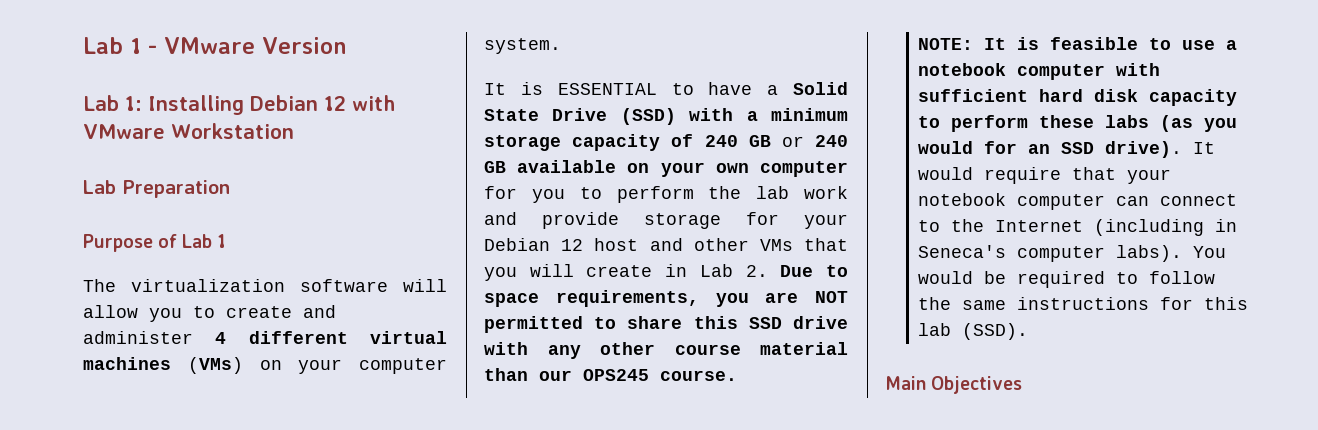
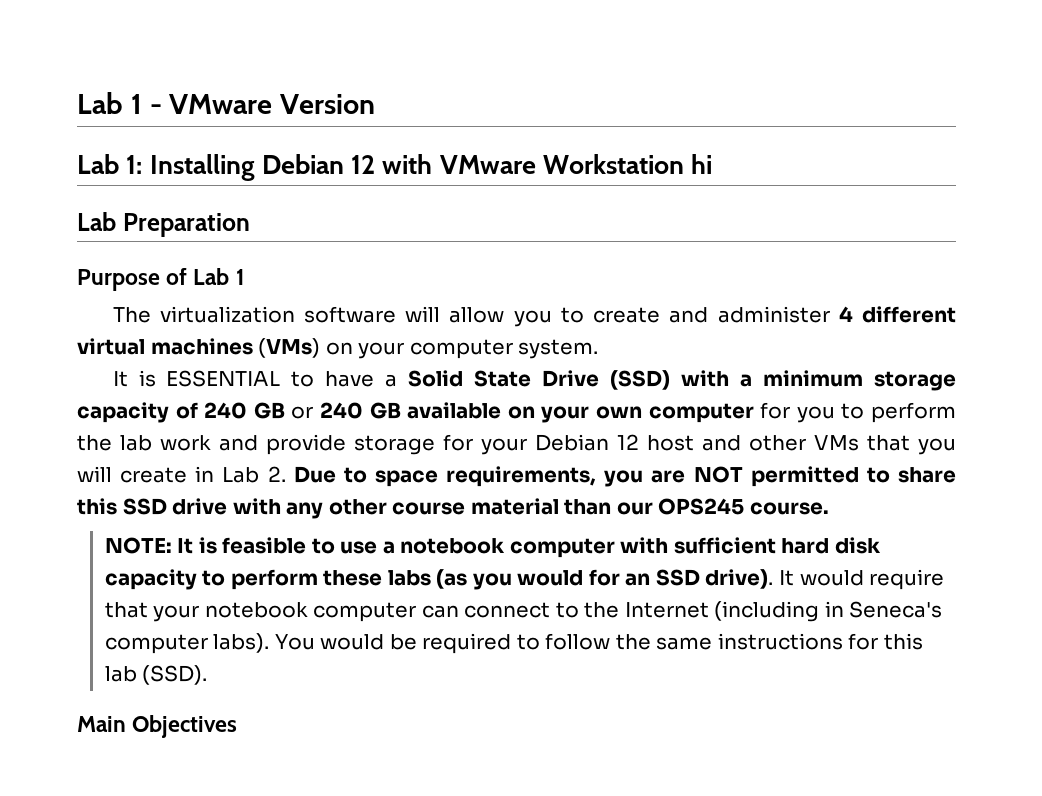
- Lab 1: Installing Debian 12 with VMware Workstation
+ Lab 1: Installing Debian 12 with VMware Workstation hi

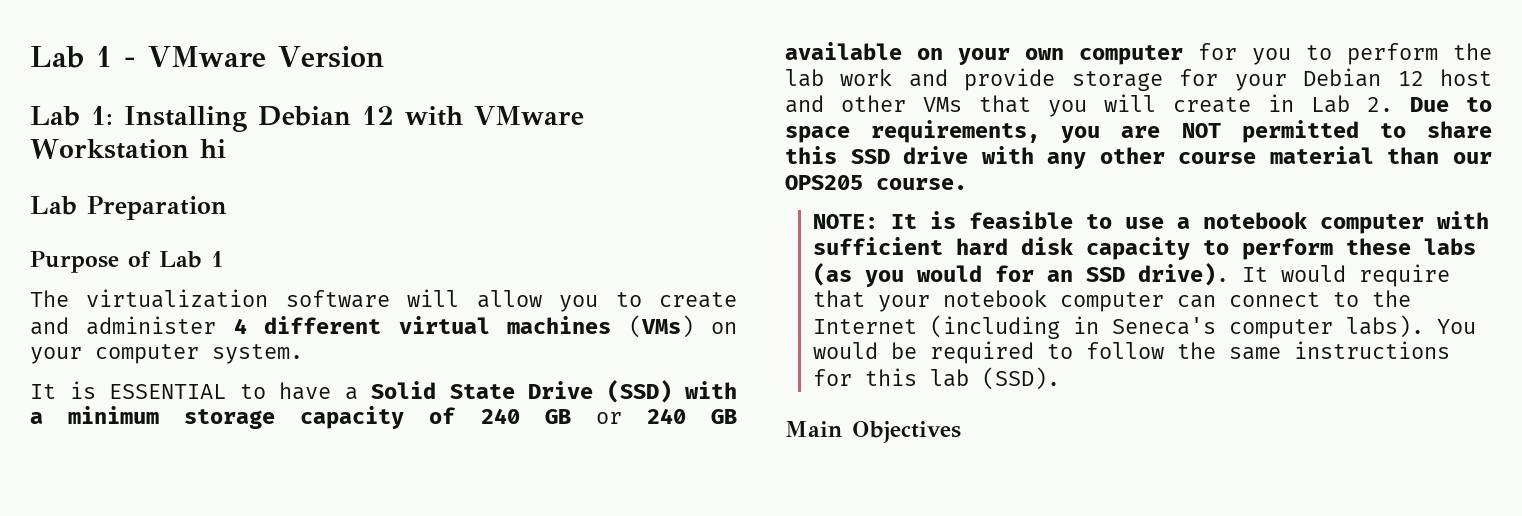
- It is ESSENTIAL to have a Solid State Drive (SSD) with a minimum storage capacity of 240 GB or 240 GB available on your own computer for you to perform the lab work and provide storage for your Debian 12 host and other VMs that you will create in Lab 2. Due to space requirements, you are NOT permitted to share this SSD drive with any other course material than our OPS245 course.
+ It is ESSENTIAL to have a Solid State Drive (SSD) with a minimum storage capacity of 240 GB or 240 GB available on your own computer for you to perform the lab work and provide storage for your Debian 12 host and other VMs that you will create in Lab 2. Due to space requirements, you are NOT permitted to share this SSD drive with any other course material than our OPS205 course.

